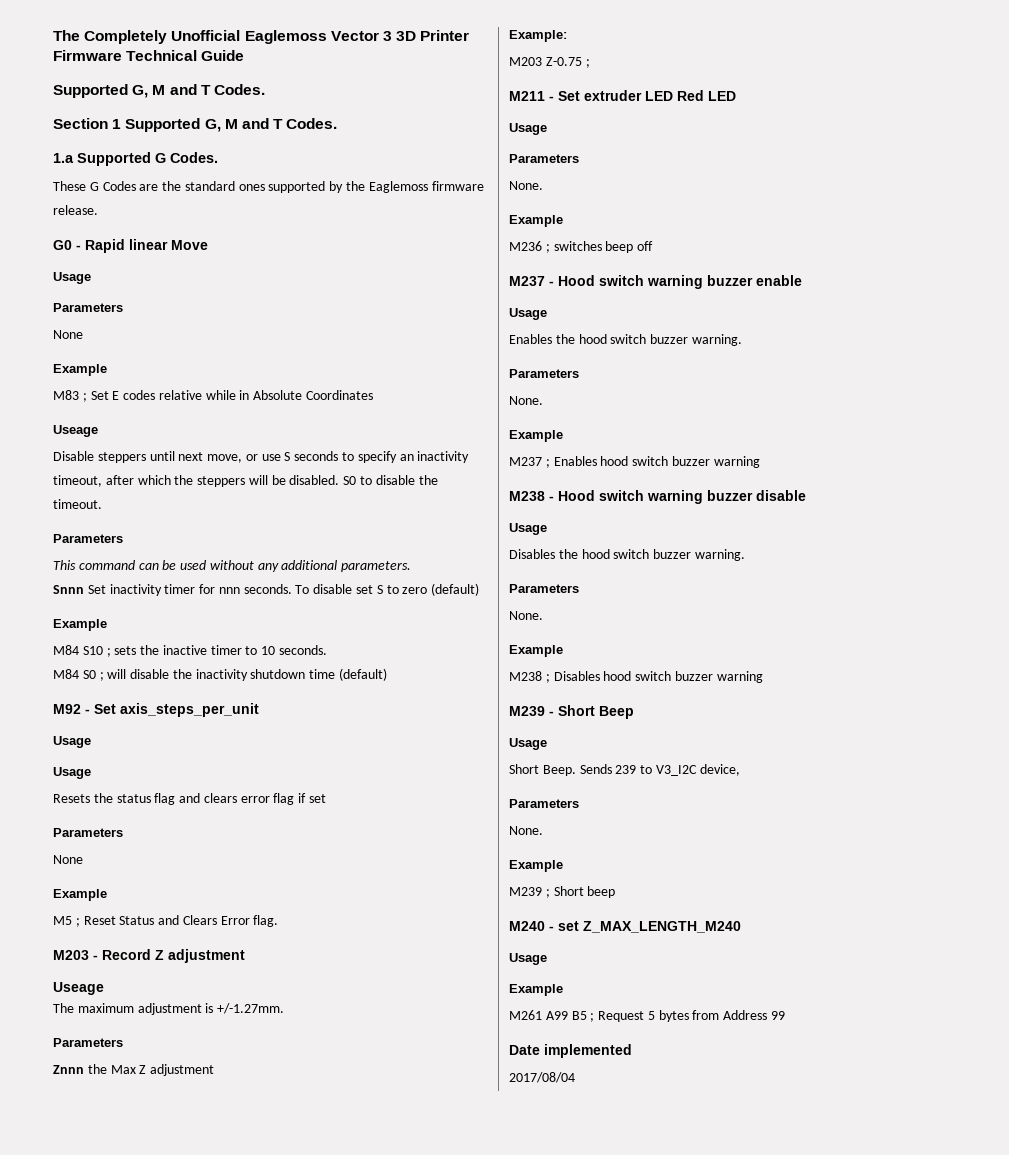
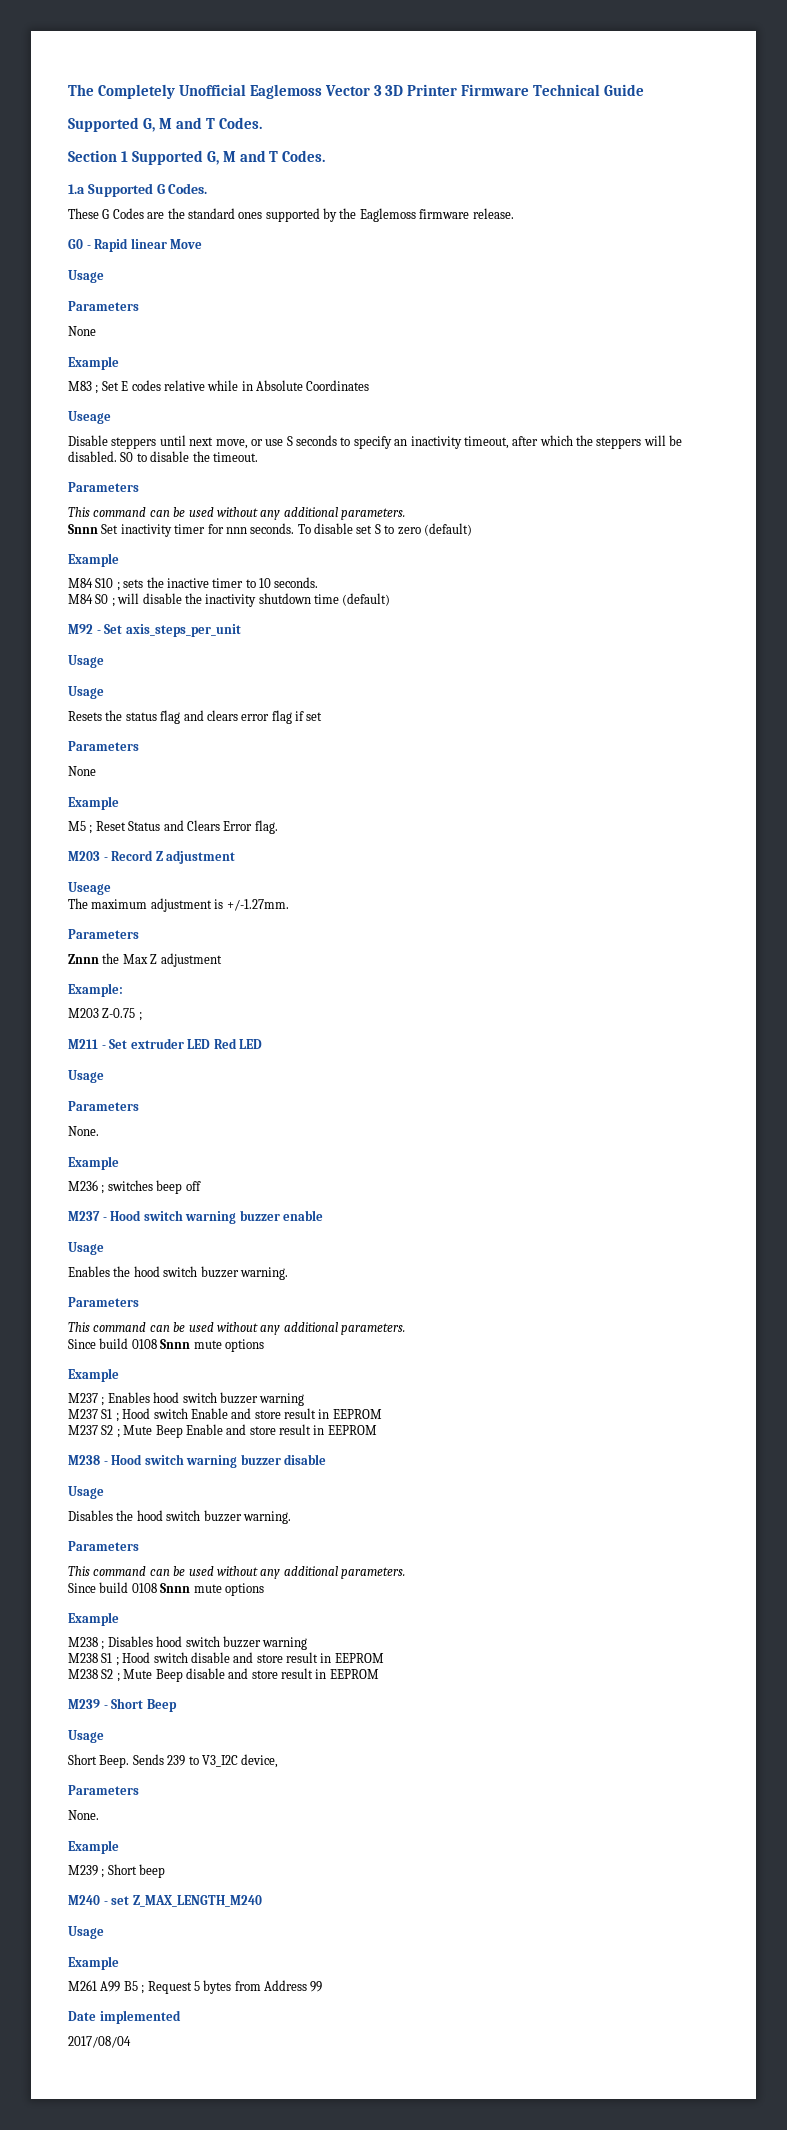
  Enables the hood switch buzzer warning.
  Parameters
- None.
+ This command can be used without any additional parameters.
+ Since build 0108 Snnn mute options
+ M237 S1 ; Hood switch Enable and store result in EEPROM
+ M237 S2 ; Mute Beep Enable and store result in EEPROM
  Disables the hood switch buzzer warning.
  Parameters
- None.
+ This command can be used without any additional parameters.
+ Since build 0108 Snnn mute options
+ M238 S1 ; Hood switch disable and store result in EEPROM
+ M238 S2 ; Mute Beep disable and store result in EEPROM

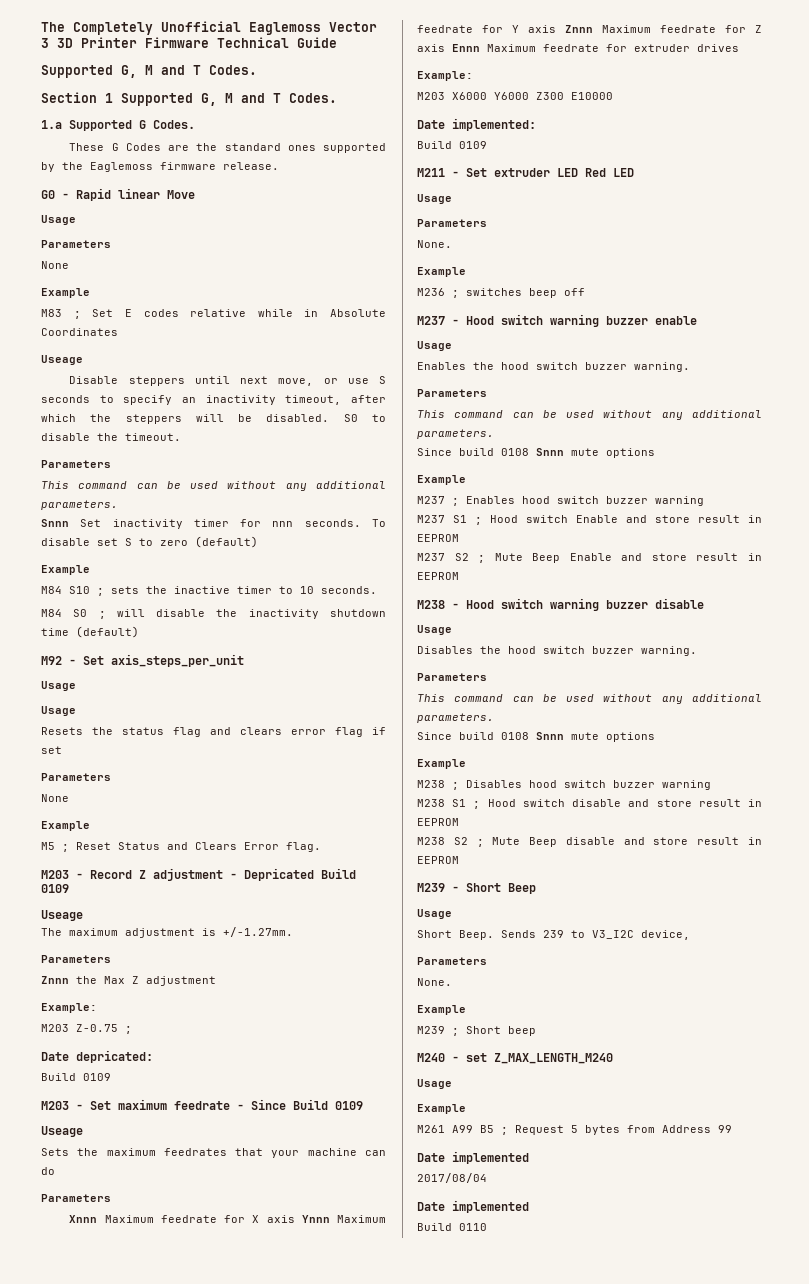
- M203 - Record Z adjustment
+ M203 - Record Z adjustment - Depricated Build 0109
+ Date depricated:
+ Build 0109
+ M203 - Set maximum feedrate - Since Build 0109
+ Useage
+ Sets the maximum feedrates that your machine can do
+ Parameters
+ Xnnn Maximum feedrate for X axis Ynnn Maximum feedrate for Y axis Znnn Maximum feedrate for Z axis Ennn Maximum feedrate for extruder drives
+ Example:
+ M203 X6000 Y6000 Z300 E10000
+ Date implemented:
+ Build 0109
  2017/08/04
+ Date implemented
+ Build 0110

